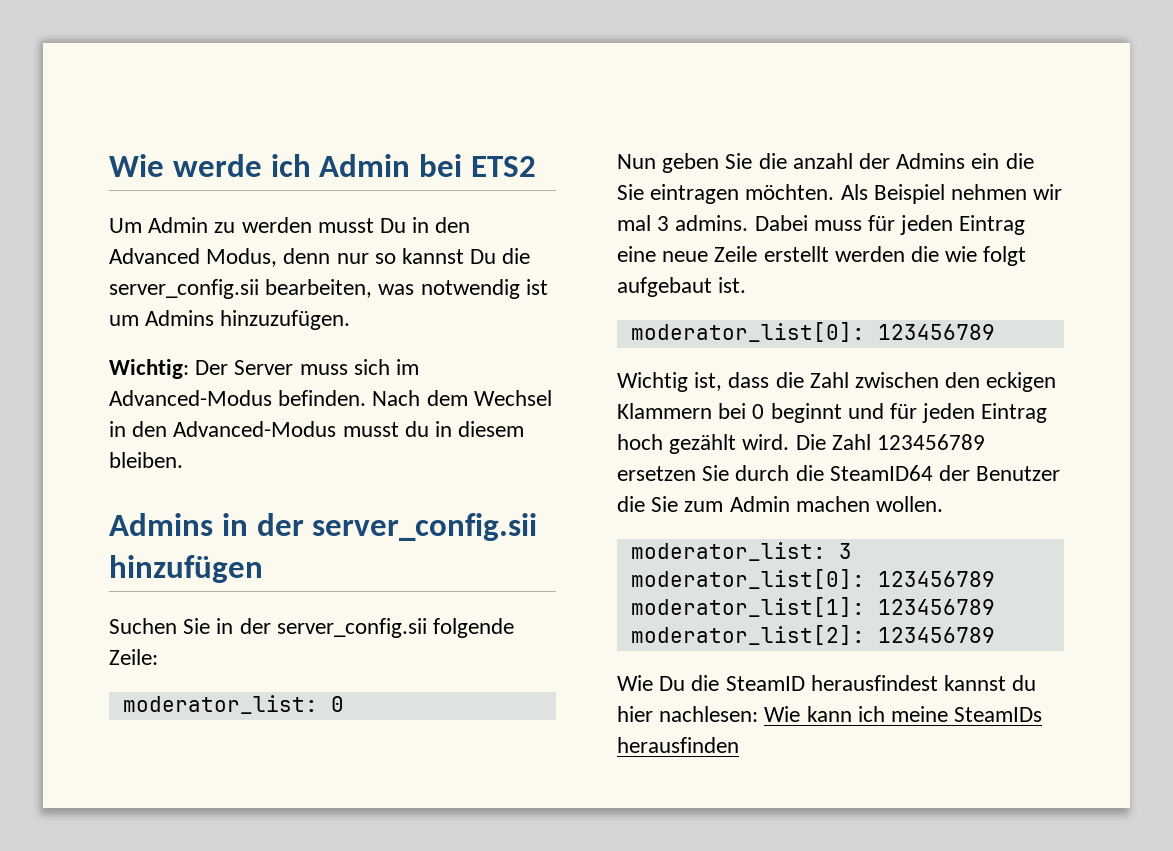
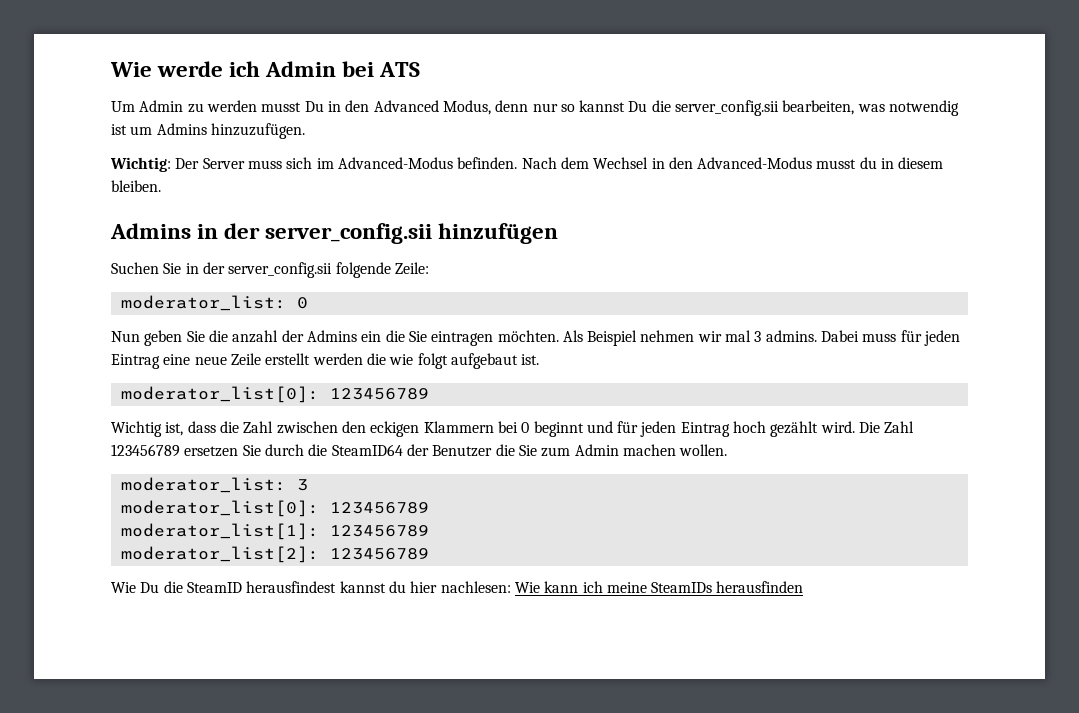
- Wie werde ich Admin bei ETS2
+ Wie werde ich Admin bei ATS

